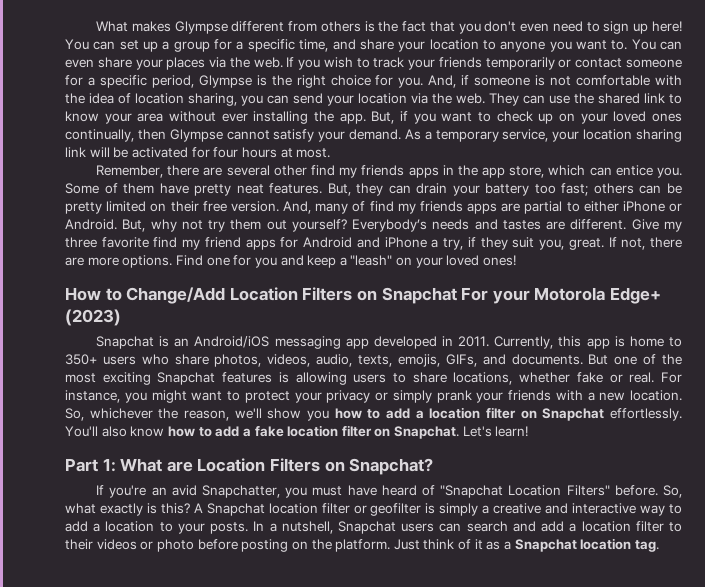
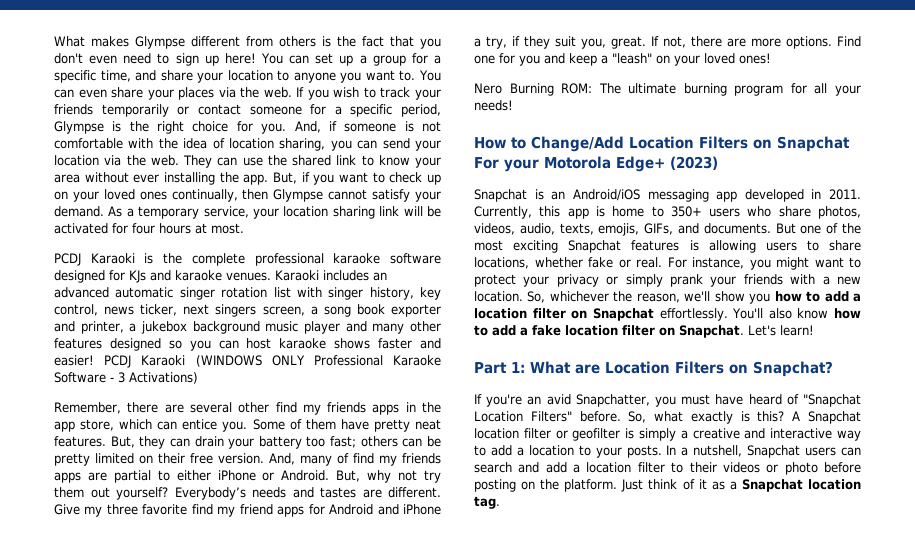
+ PCDJ Karaoki is the complete professional karaoke software designed for KJs and karaoke venues. Karaoki includes an advanced automatic singer rotation list with singer history, key control, news ticker, next singers screen, a song book exporter and printer, a jukebox background music player and many other features designed so you can host karaoke shows faster and easier! PCDJ Karaoki (WINDOWS ONLY Professional Karaoke Software - 3 Activations)
+ Nero Burning ROM: The ultimate burning program for all your needs!

